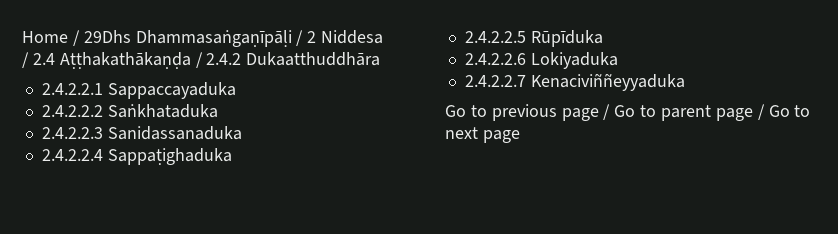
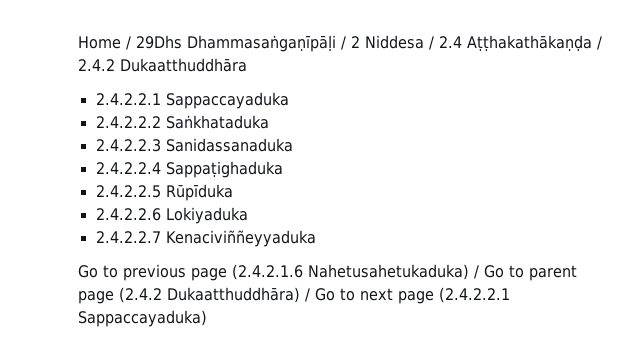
- Go to previous page / Go to parent page / Go to next page
+ Go to previous page (2.4.2.1.6 Nahetusahetukaduka) / Go to parent page (2.4.2 Dukaatthuddhāra) / Go to next page (2.4.2.2.1 Sappaccayaduka)

